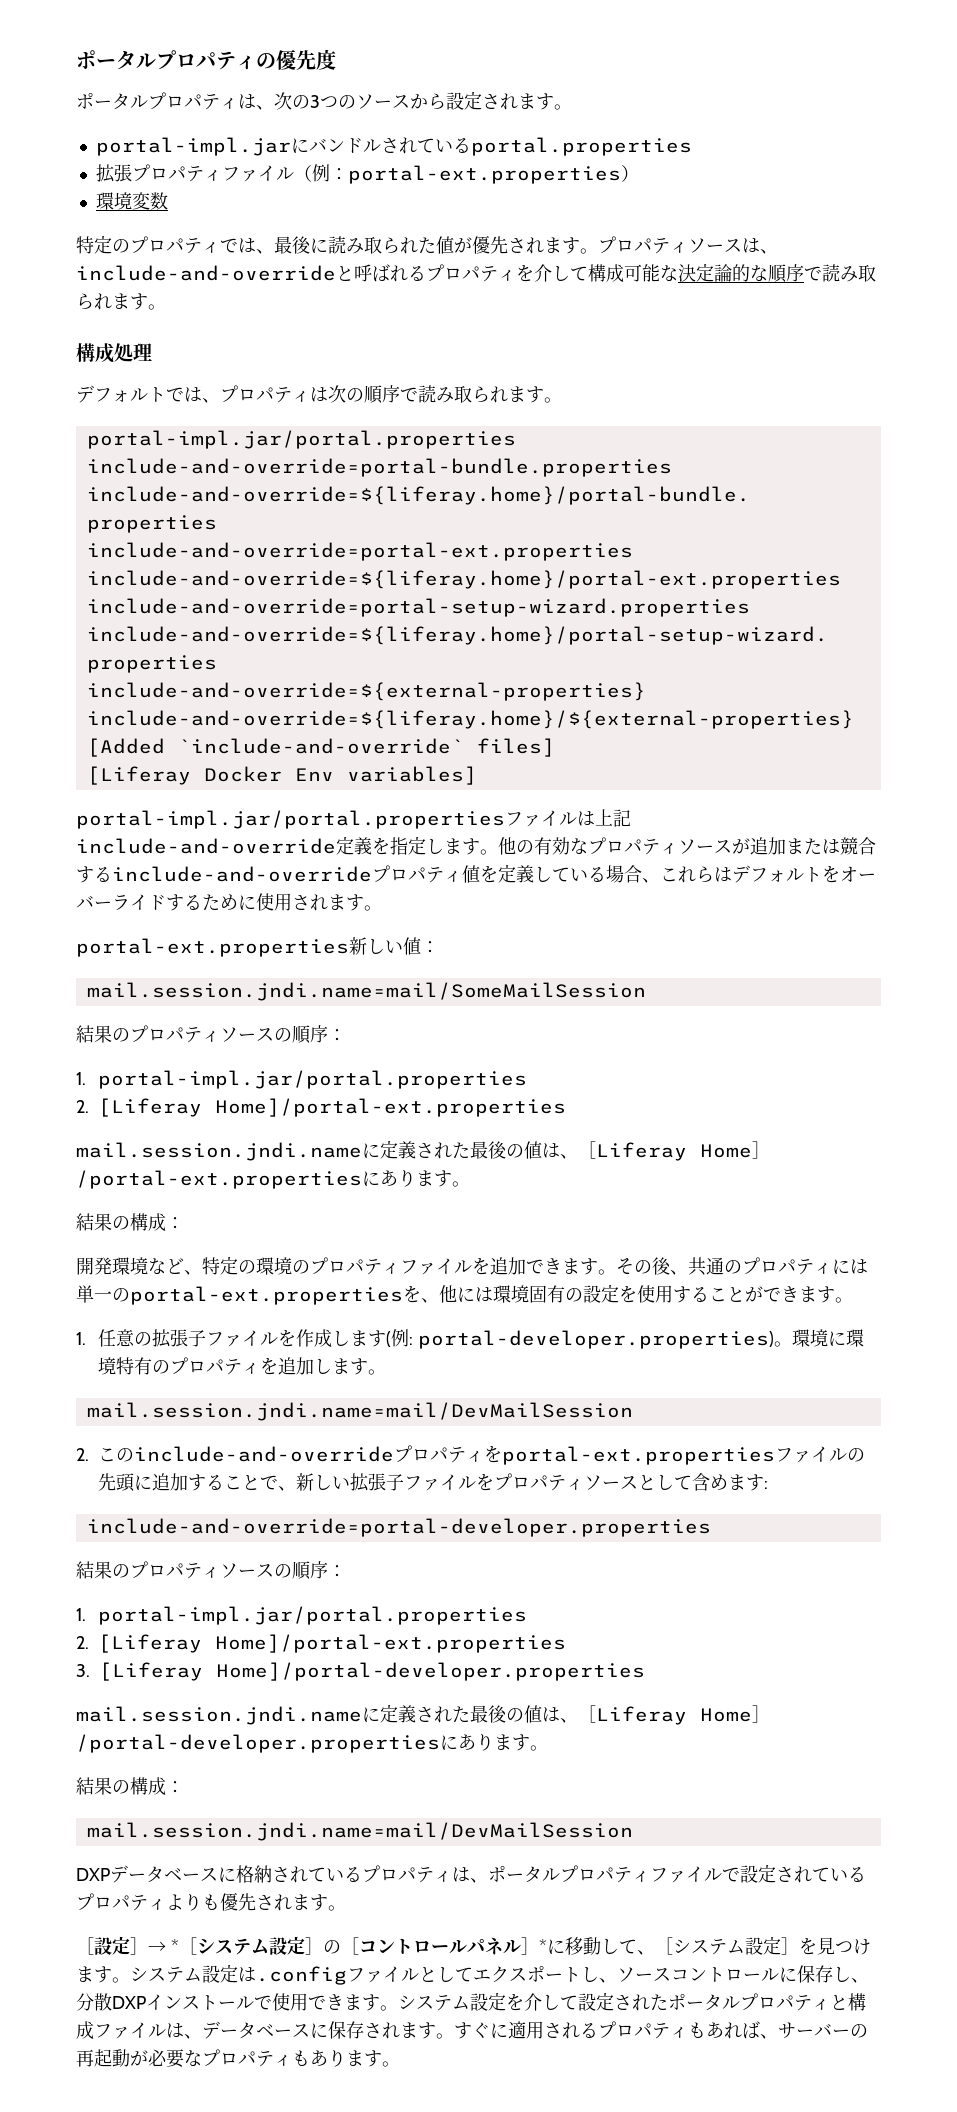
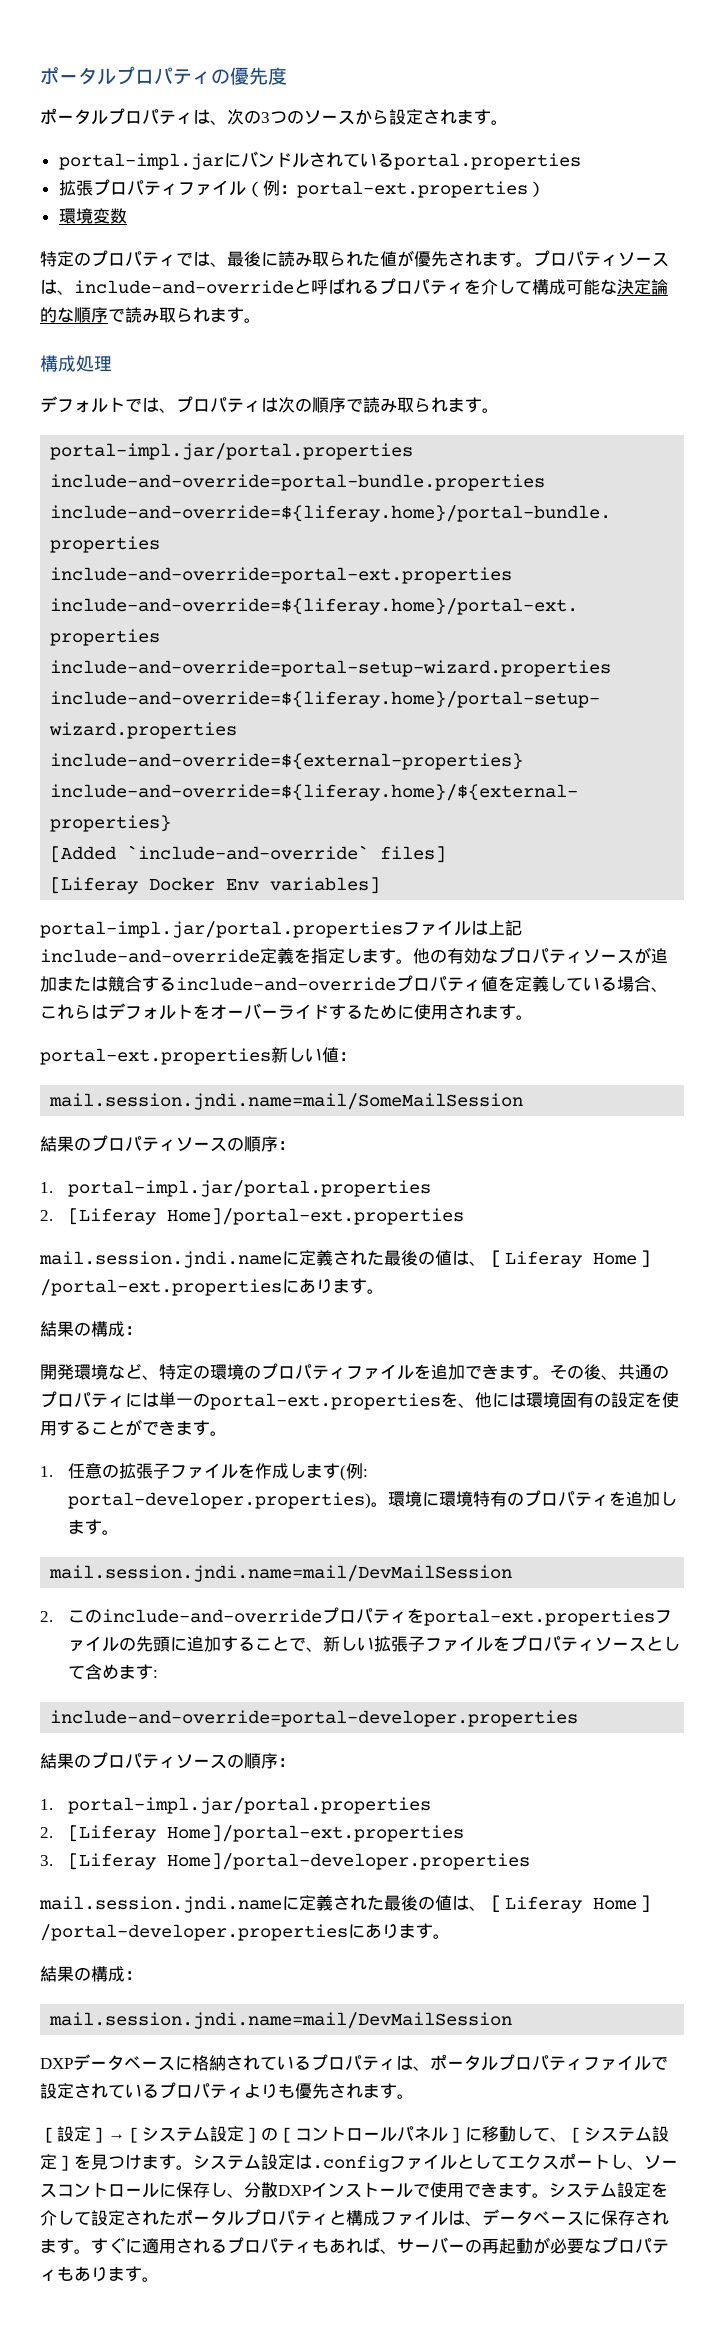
- ［設定］→ *［システム設定］の［コントロールパネル］*に移動して、［システム設定］を見つけます。
+ ［設定］→［システム設定］の［コントロールパネル］に移動して、［システム設定］を見つけます。

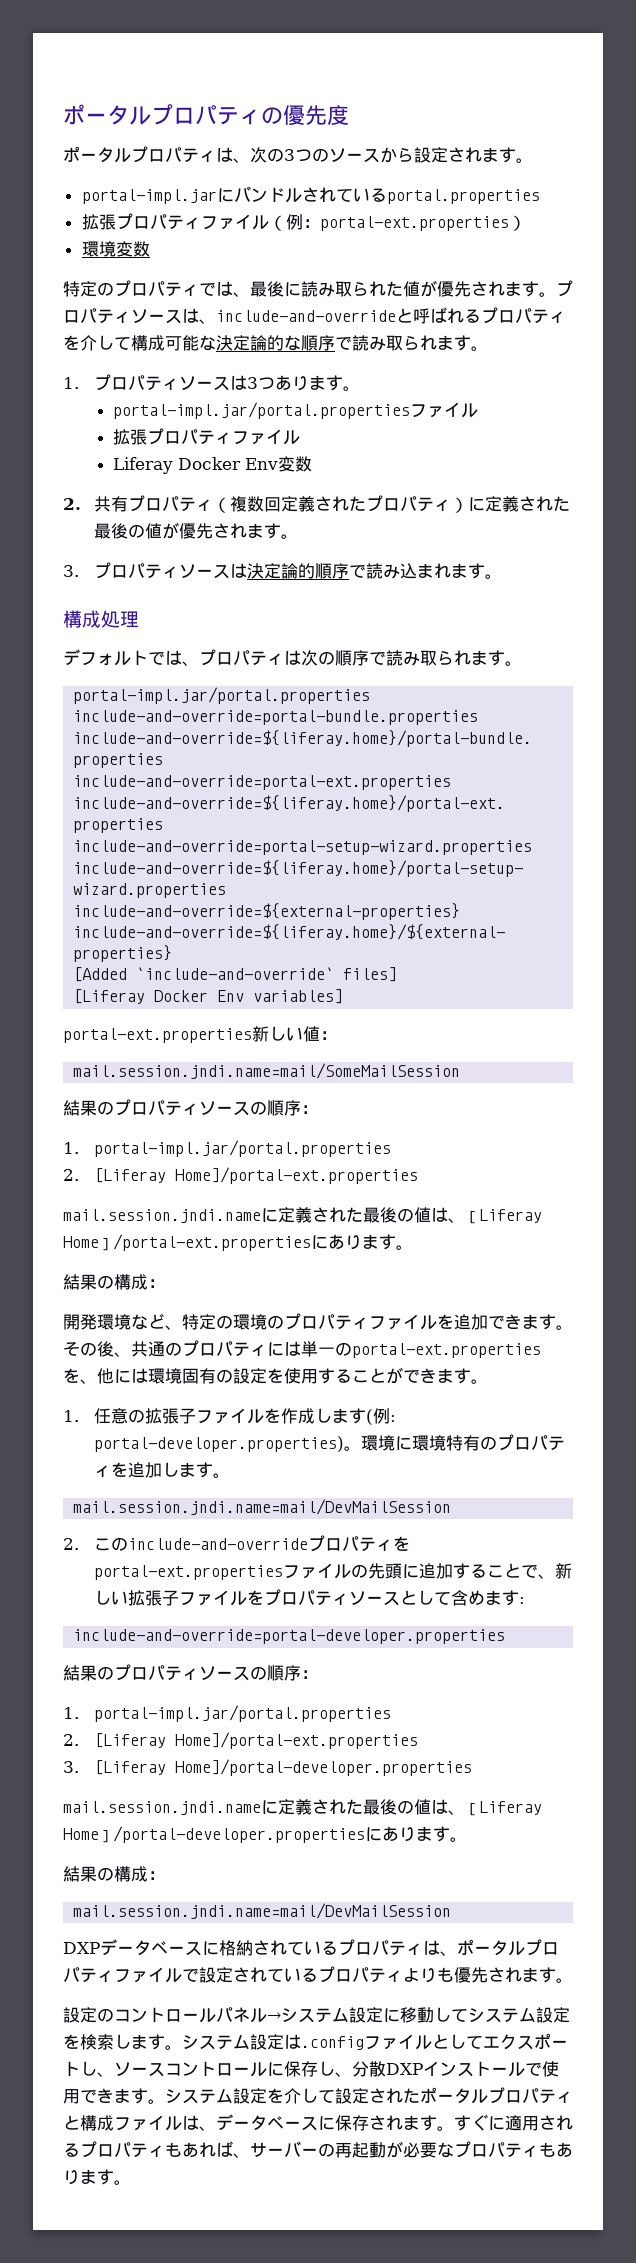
+ 1.プロパティソースは3つあります。
+ portal-impl.jar/portal.propertiesファイル
+ 拡張プロパティファイル
+ Liferay Docker Env変数
+ 2.共有プロパティ（複数回定義されたプロパティ）に定義された最後の値が優先されます。
+ 3.プロパティソースは決定論的順序で読み込まれます。
- portal-impl.jar/portal.propertiesファイルは上記include-and-override定義を指定します。他の有効なプロパティソースが追加または競合するinclude-and-overrideプロパティ値を定義している場合、これらはデフォルトをオーバーライドするために使用されます。
- ［設定］→［システム設定］の［コントロールパネル］に移動して、［システム設定］を見つけます。
+ 設定のコントロールパネル→システム設定に移動してシステム設定を検索します。

